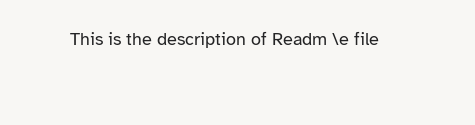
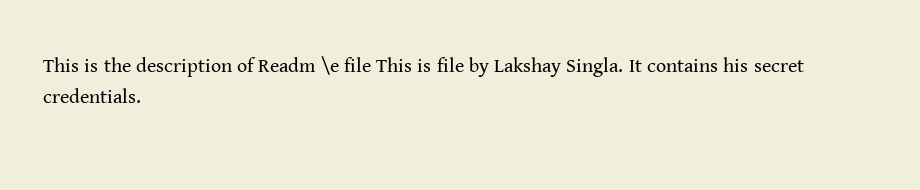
- This is the description of Readm \e file
+ This is the description of Readm \e file This is file by Lakshay Singla. It contains his secret credentials.

